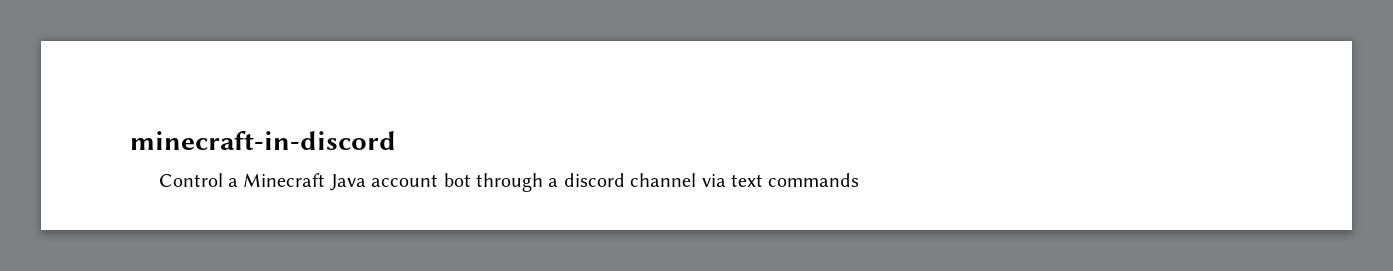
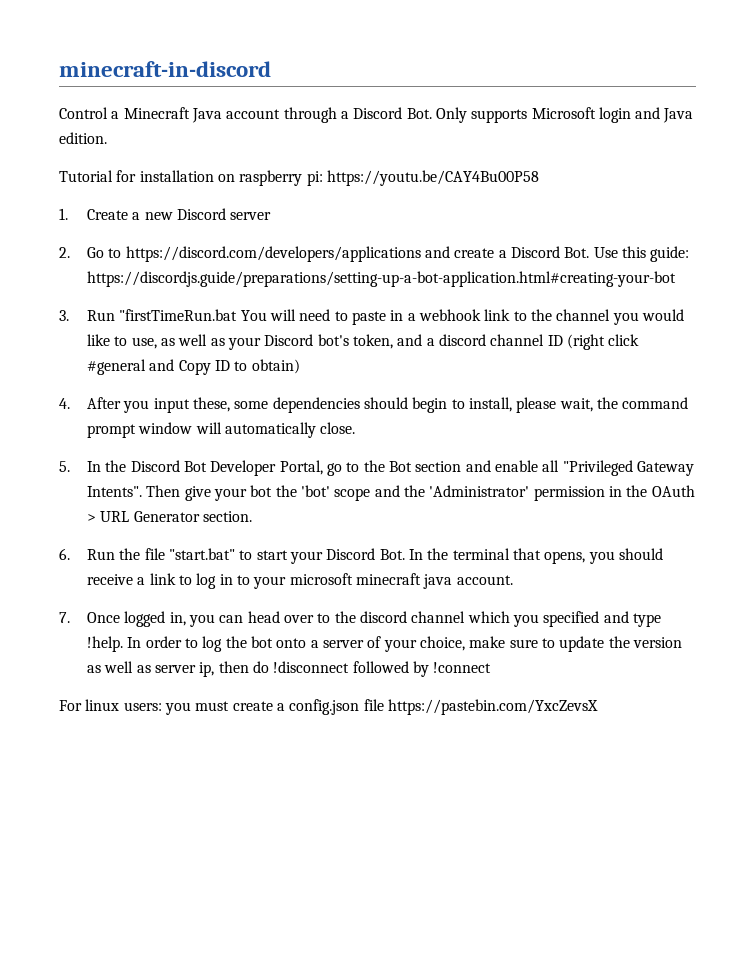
- Control a Minecraft Java account bot through a discord channel via text commands
+ Control a Minecraft Java account through a Discord Bot. Only supports Microsoft login and Java edition.
+ Tutorial for installation on raspberry pi: https://youtu.be/CAY4Bu00P58
+ 1. Create a new Discord server
+ 2. Go to https://discord.com/developers/applications and create a Discord Bot. Use this guide: https://discordjs.guide/preparations/setting-up-a-bot-application.html#creating-your-bot
+ 3. Run "firstTimeRun.bat You will need to paste in a webhook link to the channel you would like to use, as well as your Discord bot's token, and a discord channel ID (right click #general and Copy ID to obtain)
+ 4. After you input these, some dependencies should begin to install, please wait, the command prompt window will automatically close.
+ 5. In the Discord Bot Developer Portal, go to the Bot section and enable all "Privileged Gateway Intents". Then give your bot the 'bot' scope and the 'Administrator' permission in the OAuth > URL Generator section.
+ 6. Run the file "start.bat" to start your Discord Bot. In the terminal that opens, you should receive a link to log in to your microsoft minecraft java account.
+ 7. Once logged in, you can head over to the discord channel which you specified and type !help. In order to log the bot onto a server of your choice, make sure to update the version as well as server ip, then do !disconnect followed by !connect
+ For linux users: you must create a config.json file https://pastebin.com/YxcZevsX

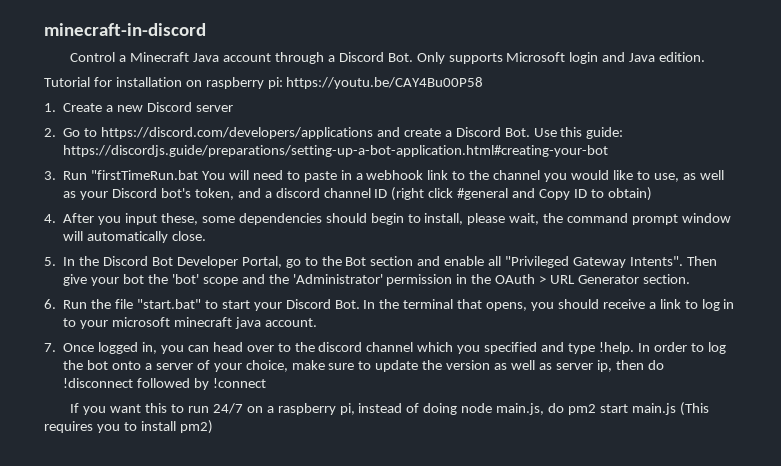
- For linux users: you must create a config.json file https://pastebin.com/YxcZevsX
+ If you want this to run 24/7 on a raspberry pi, instead of doing node main.js, do pm2 start main.js (This requires you to install pm2)

